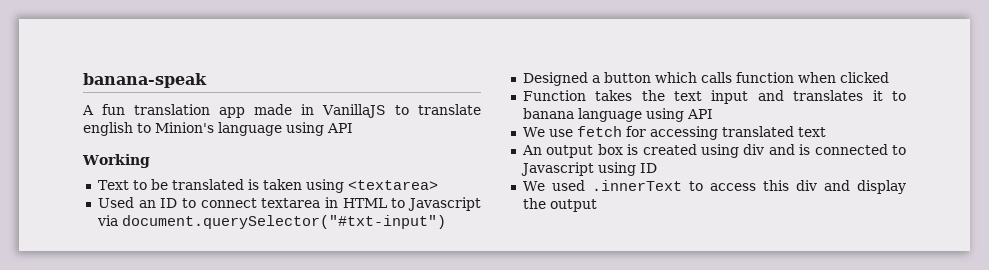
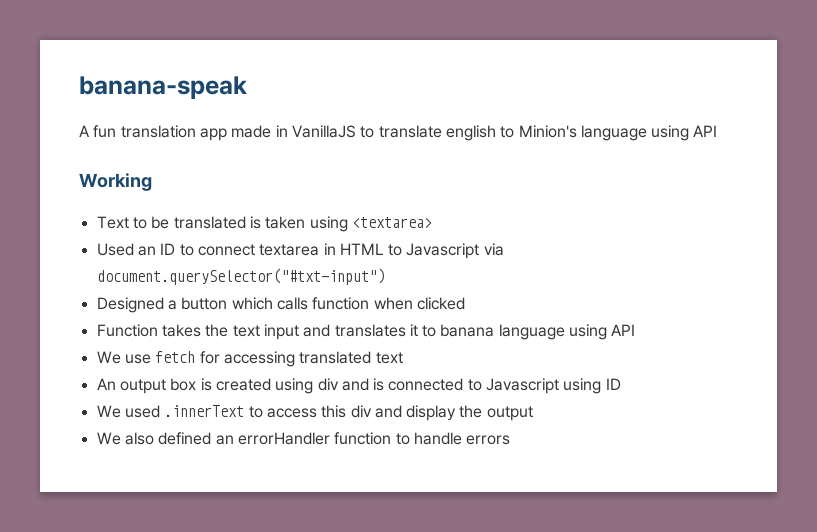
+ We also defined an errorHandler function to handle errors

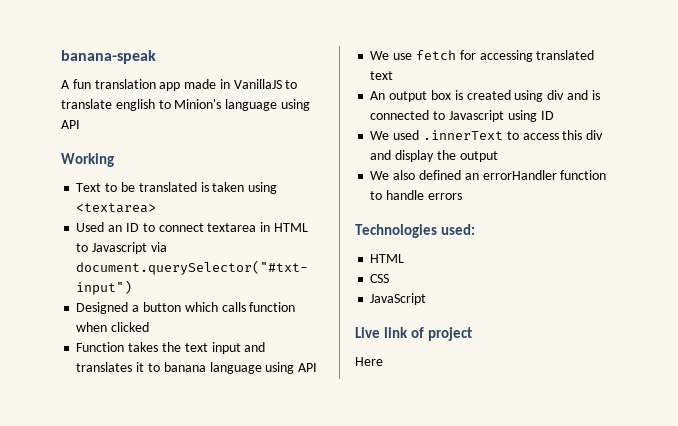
+ Technologies used:
+ HTML
+ CSS
+ JavaScript
+ Live link of project
+ Here

